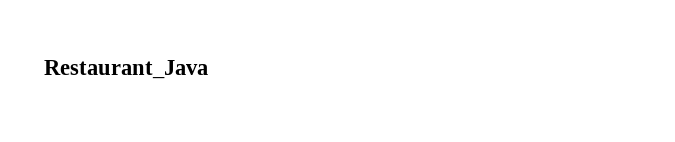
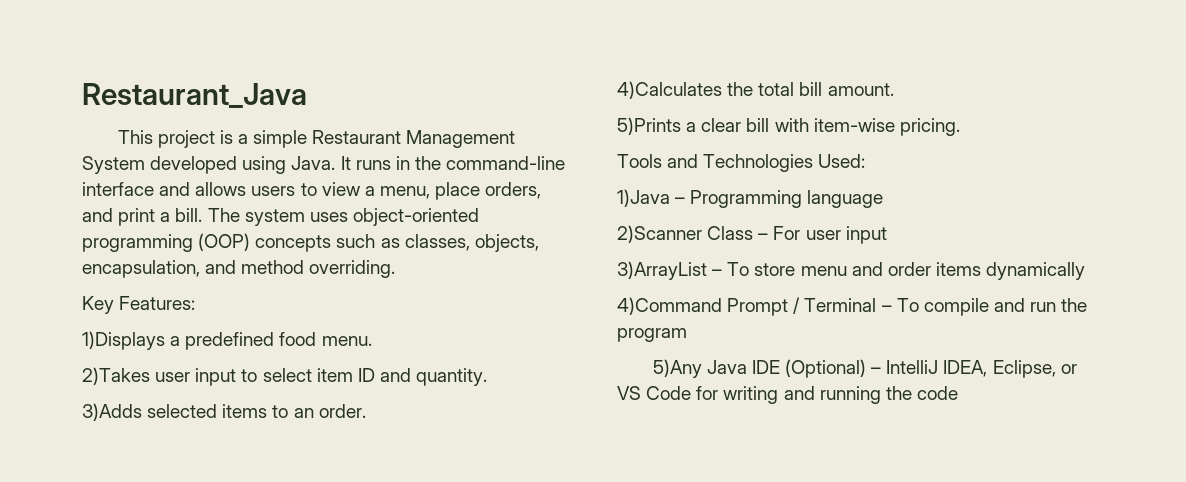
+ This project is a simple Restaurant Management System developed using Java. It runs in the command-line interface and allows users to view a menu, place orders, and print a bill. The system uses object-oriented programming (OOP) concepts such as classes, objects, encapsulation, and method overriding.
+ Key Features:
+ 1)Displays a predefined food menu.
+ 2)Takes user input to select item ID and quantity.
+ 3)Adds selected items to an order.
+ 4)Calculates the total bill amount.
+ 5)Prints a clear bill with item-wise pricing.
+ Tools and Technologies Used:
+ 1)Java – Programming language
+ 2)Scanner Class – For user input
+ 3)ArrayList – To store menu and order items dynamically
+ 4)Command Prompt / Terminal – To compile and run the program
+ 5)Any Java IDE (Optional) – IntelliJ IDEA, Eclipse, or VS Code for writing and running the code

